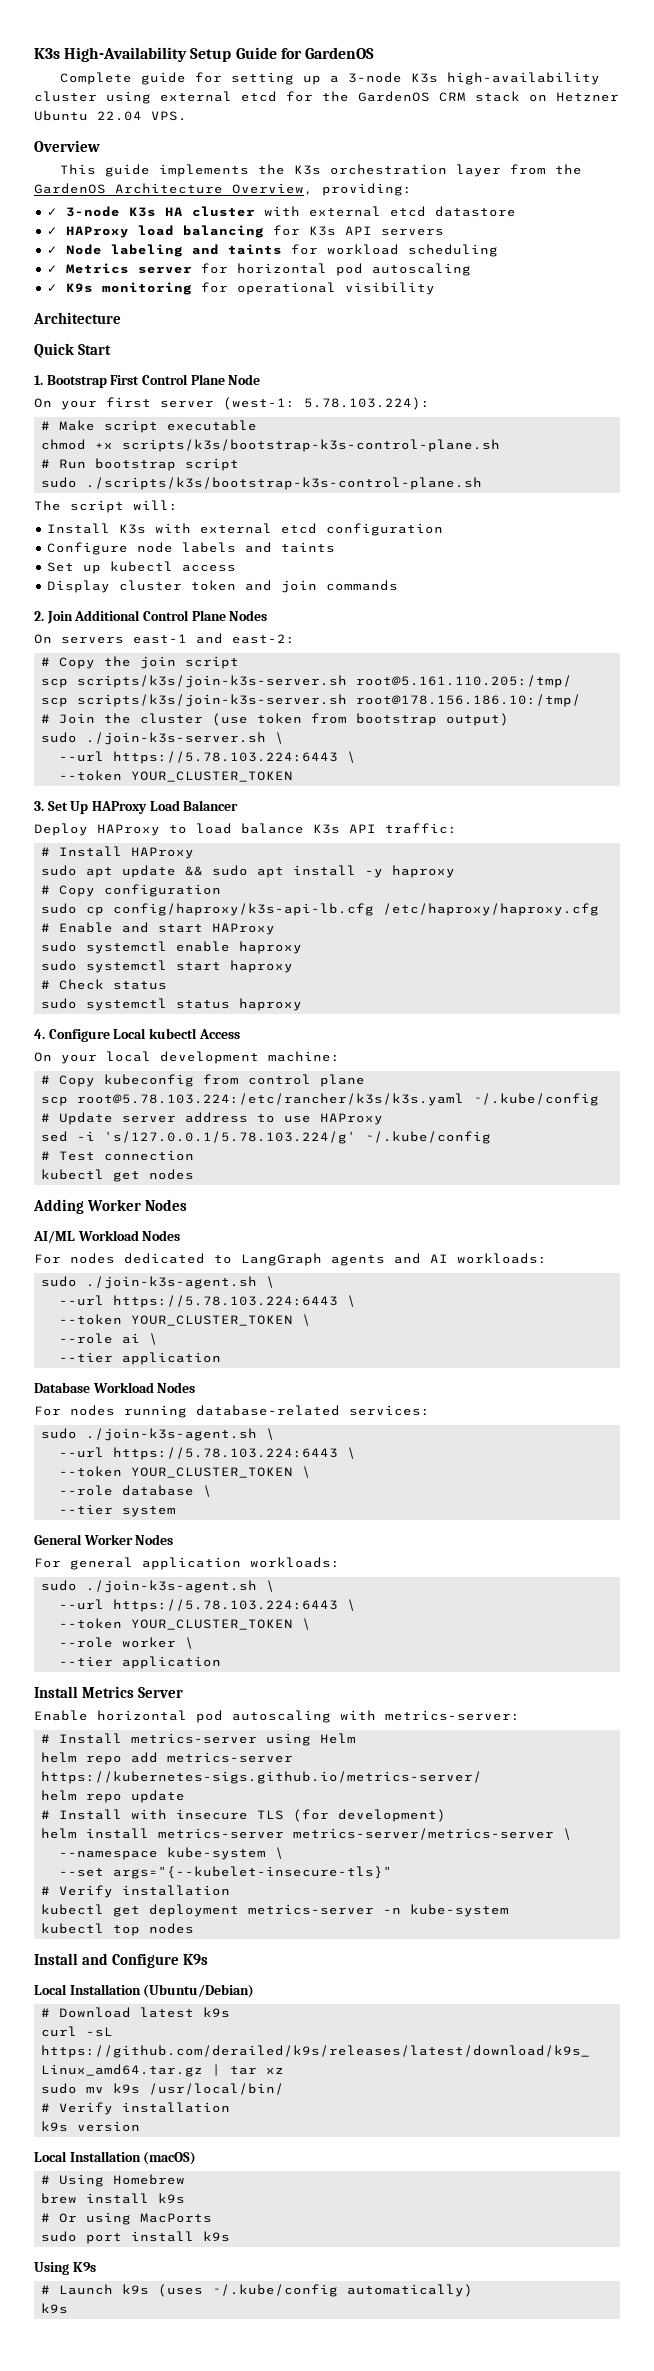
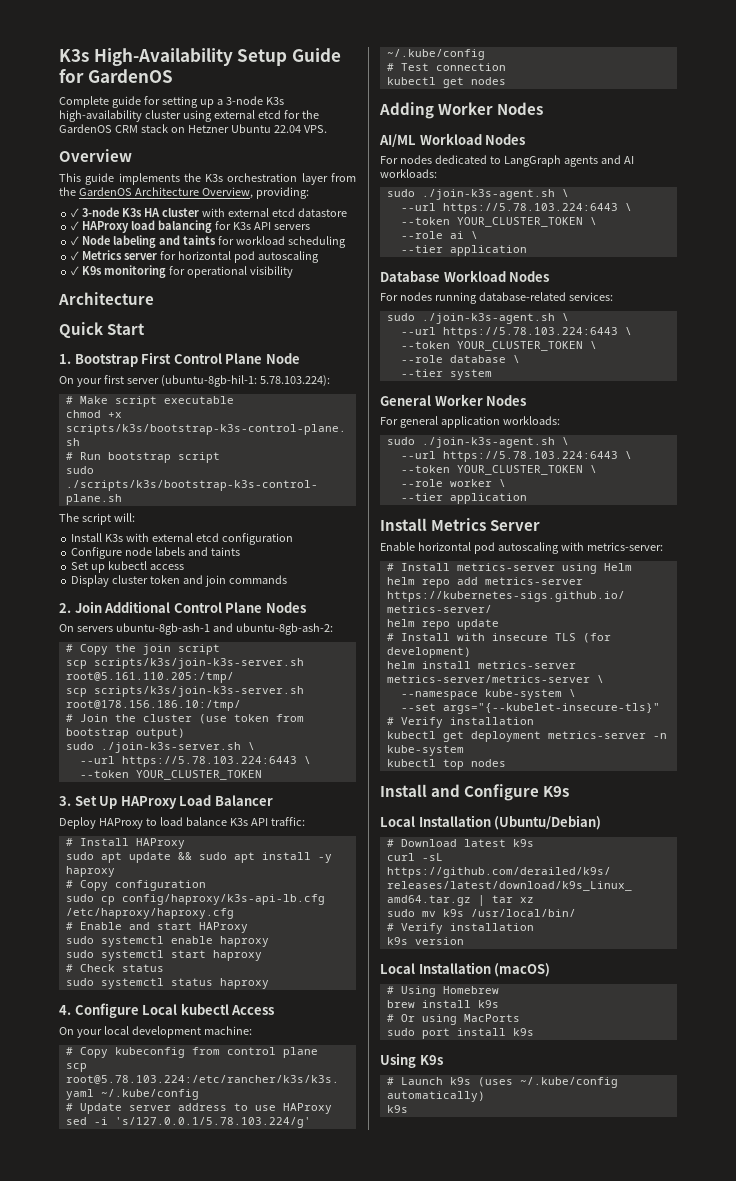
- On your first server (west-1: 5.78.103.224):
+ On your first server (ubuntu-8gb-hil-1: 5.78.103.224):
- On servers east-1 and east-2:
+ On servers ubuntu-8gb-ash-1 and ubuntu-8gb-ash-2:

